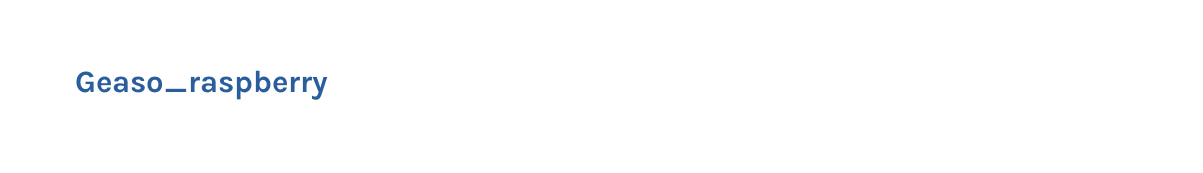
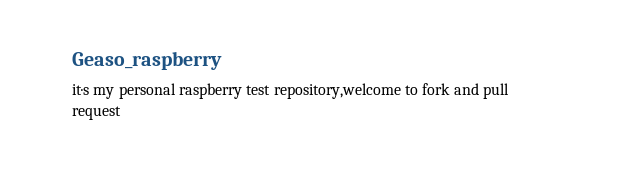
+ it·s my personal raspberry test repository,welcome to fork and pull request

